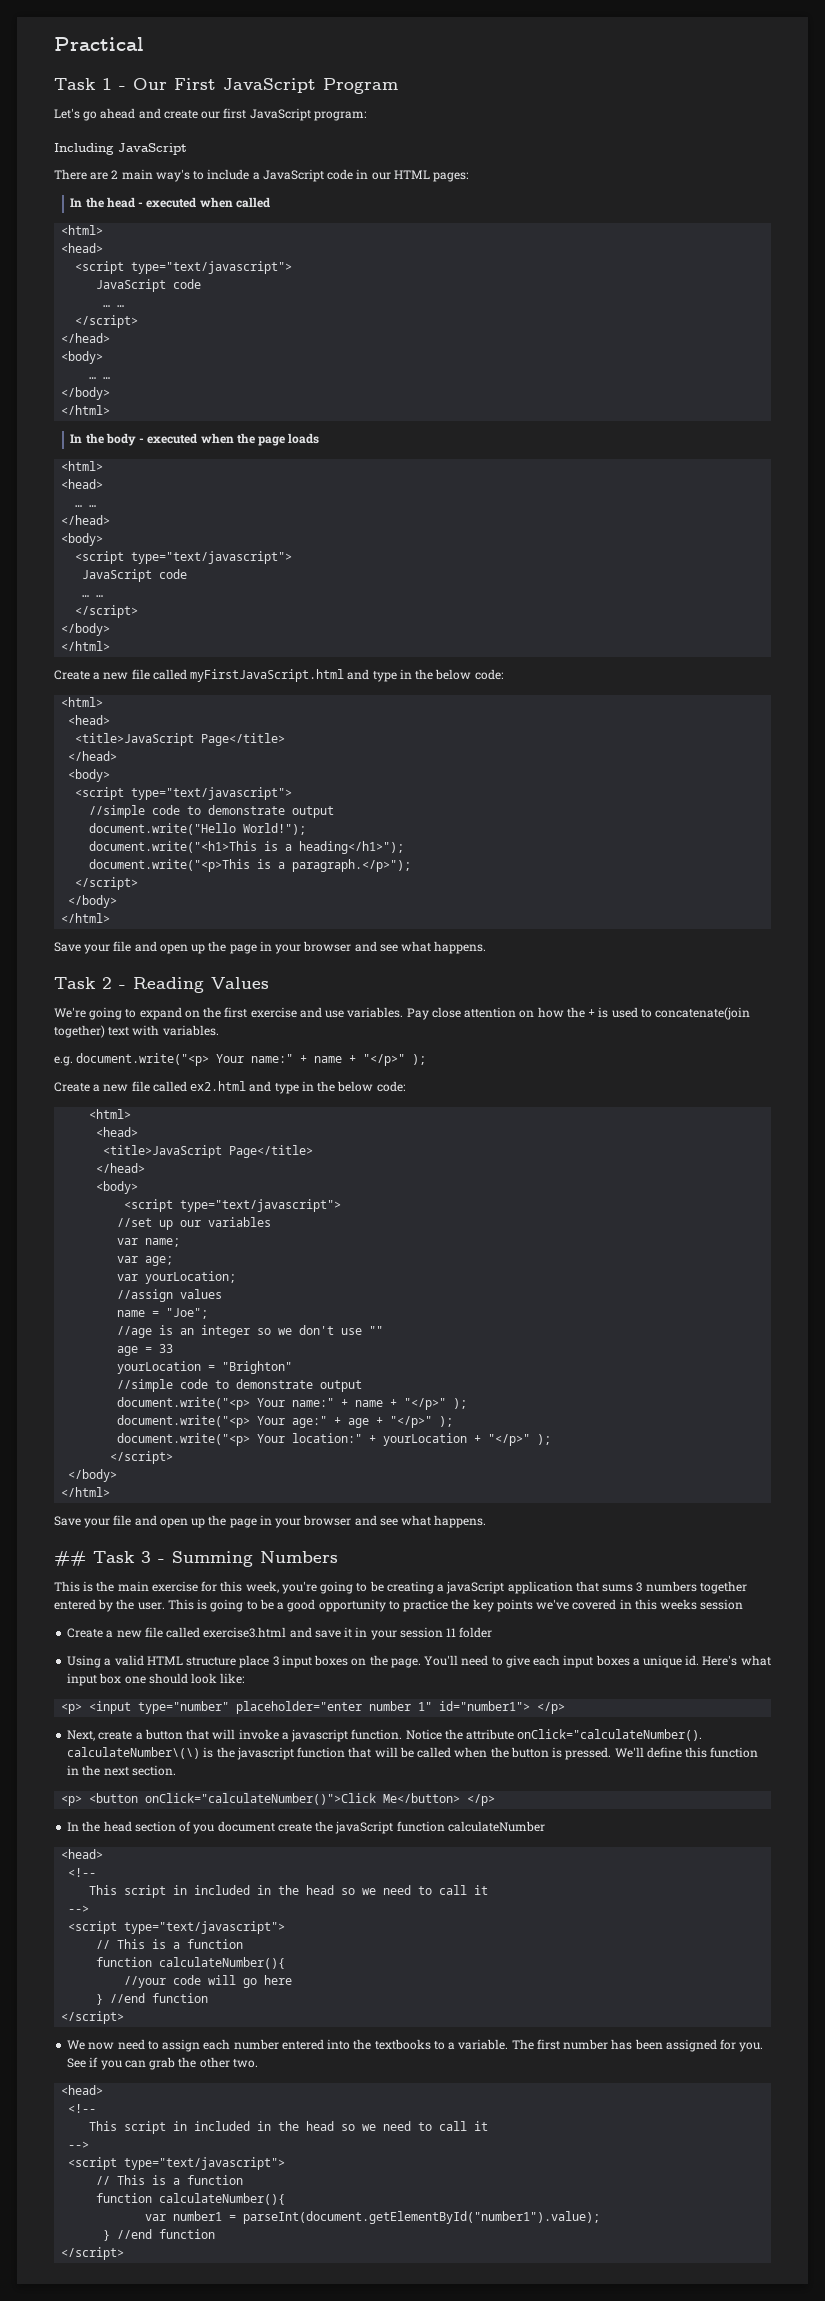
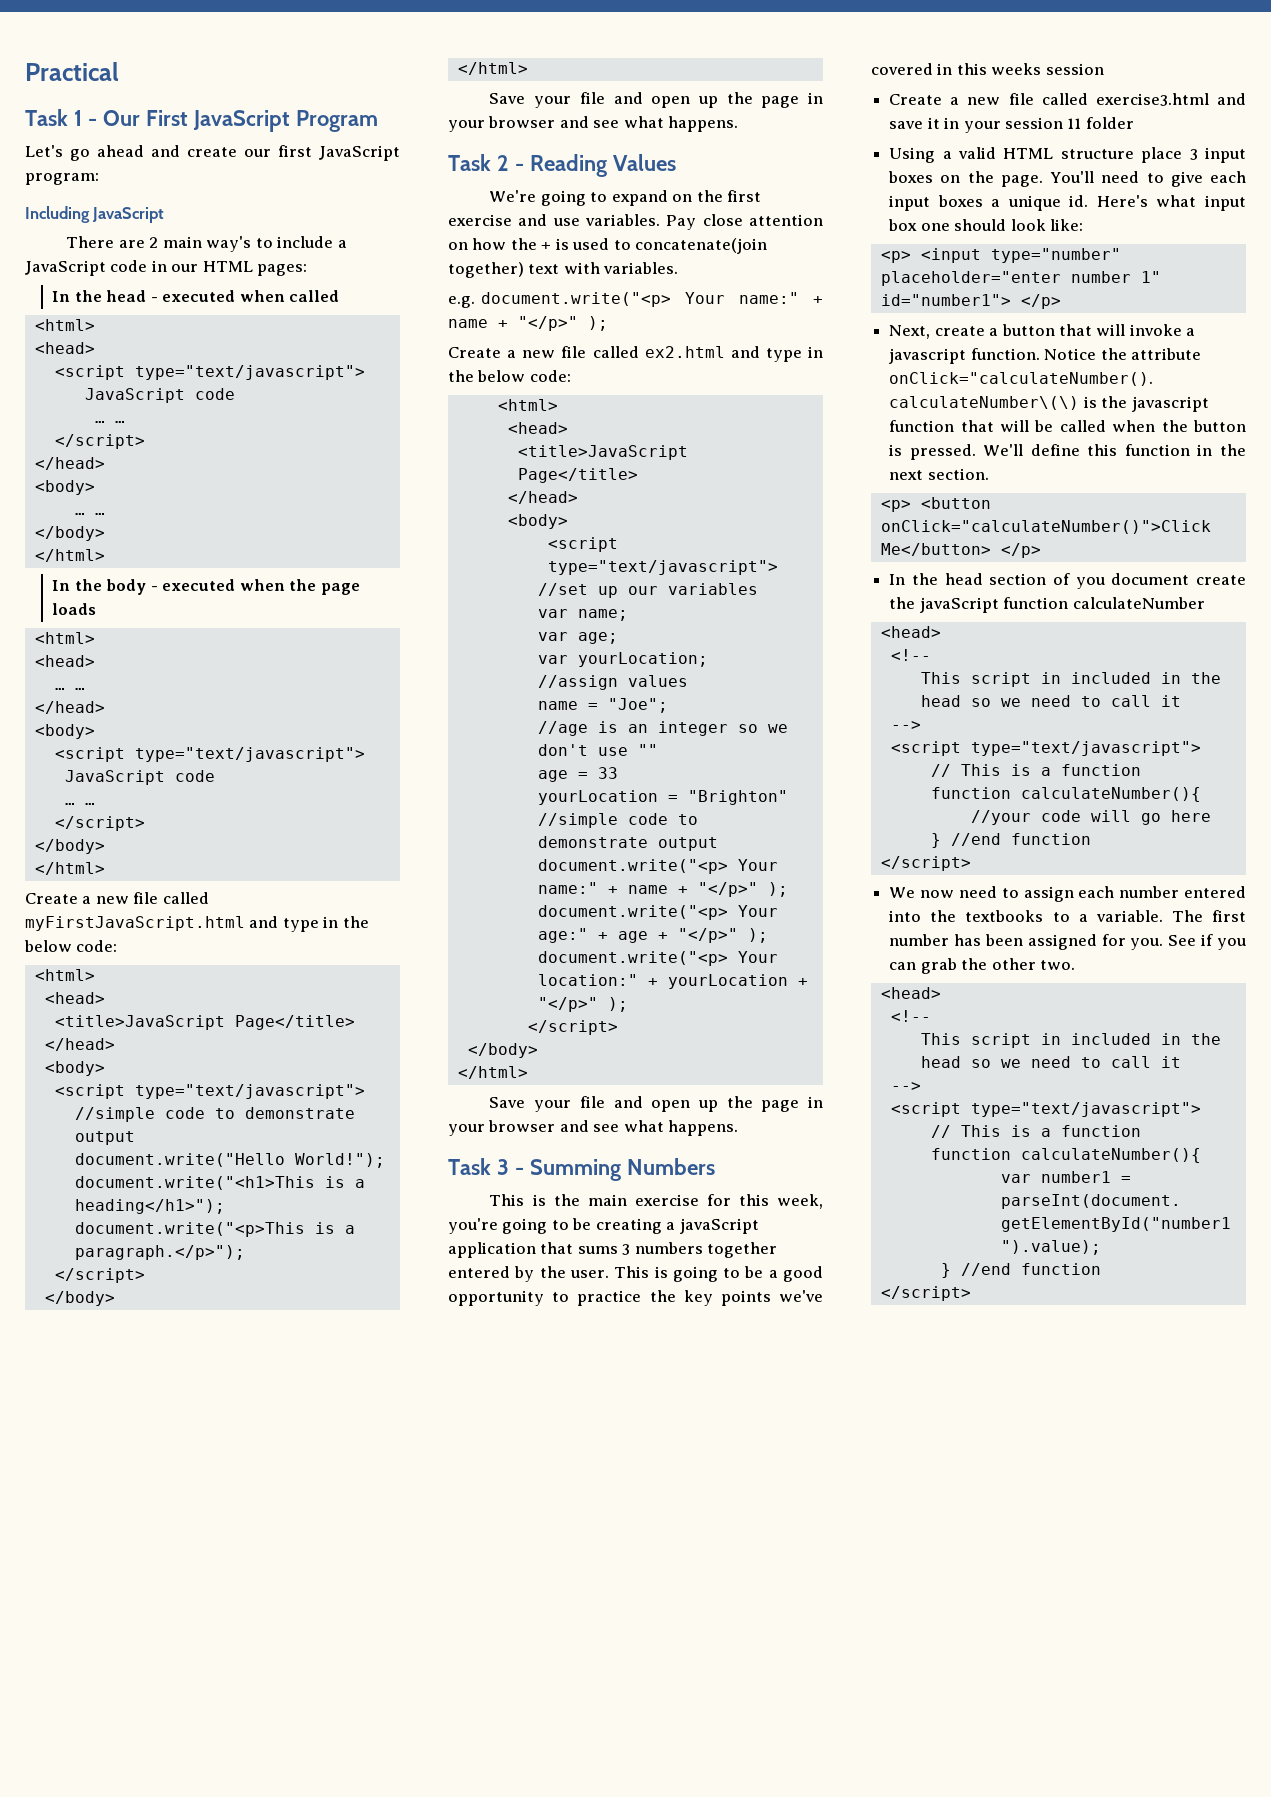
- ## Task 3 - Summing Numbers
+ Task 3 - Summing Numbers

